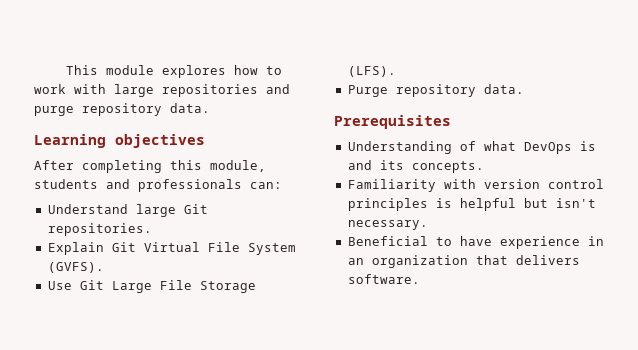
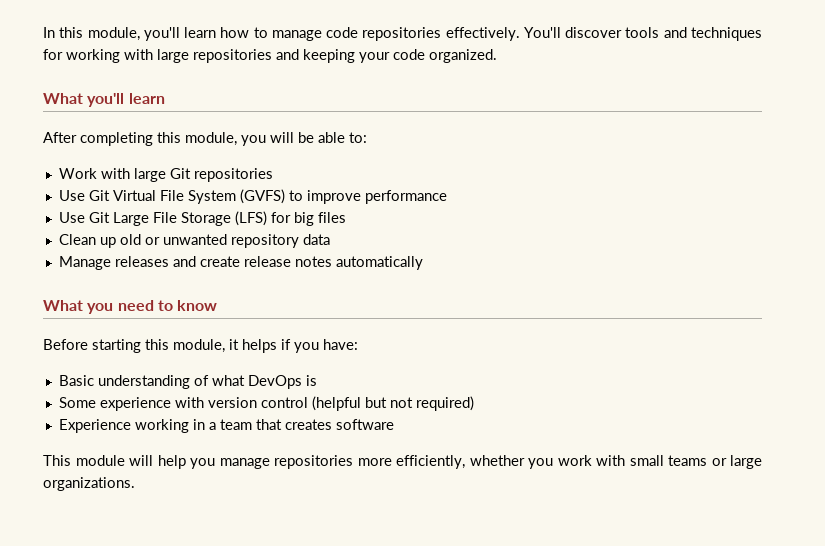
- This module explores how to work with large repositories and purge repository data.
- Learning objectives
- After completing this module, students and professionals can:
- Understand large Git repositories.
- Explain Git Virtual File System (GVFS).
+ In this module, you'll learn how to manage code repositories effectively. You'll discover tools and techniques for working with large repositories and keeping your code organized.
+ What you'll learn
+ After completing this module, you will be able to:
+ Work with large Git repositories
+ Use Git Virtual File System (GVFS) to improve performance
- Use Git Large File Storage (LFS).
- Purge repository data.
- Prerequisites
- Understanding of what DevOps is and its concepts.
- Familiarity with version control principles is helpful but isn't necessary.
- Beneficial to have experience in an organization that delivers software.
+ Use Git Large File Storage (LFS) for big files
+ Clean up old or unwanted repository data
+ Manage releases and create release notes automatically
+ What you need to know
+ Before starting this module, it helps if you have:
+ Basic understanding of what DevOps is
+ Some experience with version control (helpful but not required)
+ Experience working in a team that creates software
+ This module will help you manage repositories more efficiently, whether you work with small teams or large organizations.

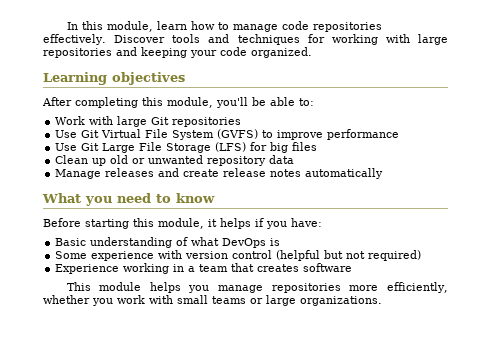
- In this module, you'll learn how to manage code repositories effectively.
+ In this module, learn how to manage code repositories effectively.
- You'll discover tools and techniques for working with large repositories and keeping your code organized.
+ Discover tools and techniques for working with large repositories and keeping your code organized.
- What you'll learn
+ Learning objectives
- After completing this module, you will be able to:
+ After completing this module, you'll be able to:
- This module will help you manage repositories more efficiently, whether you work with small teams or large organizations.
+ This module helps you manage repositories more efficiently, whether you work with small teams or large organizations.

